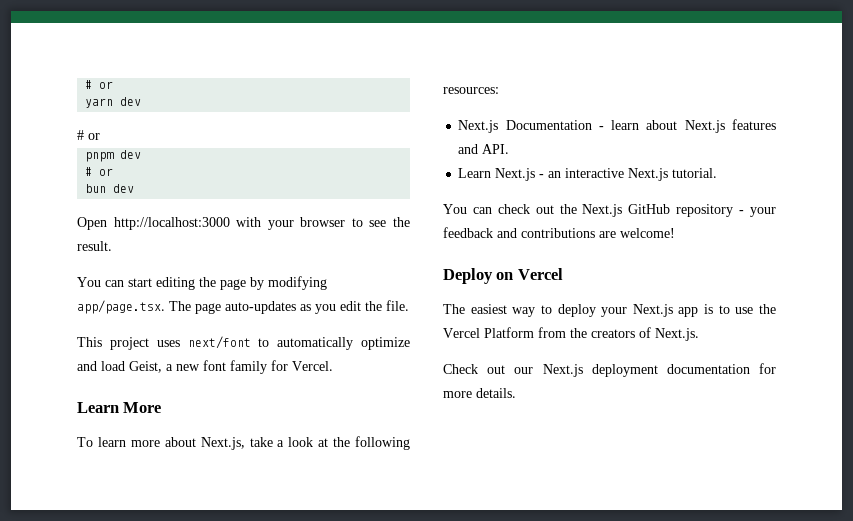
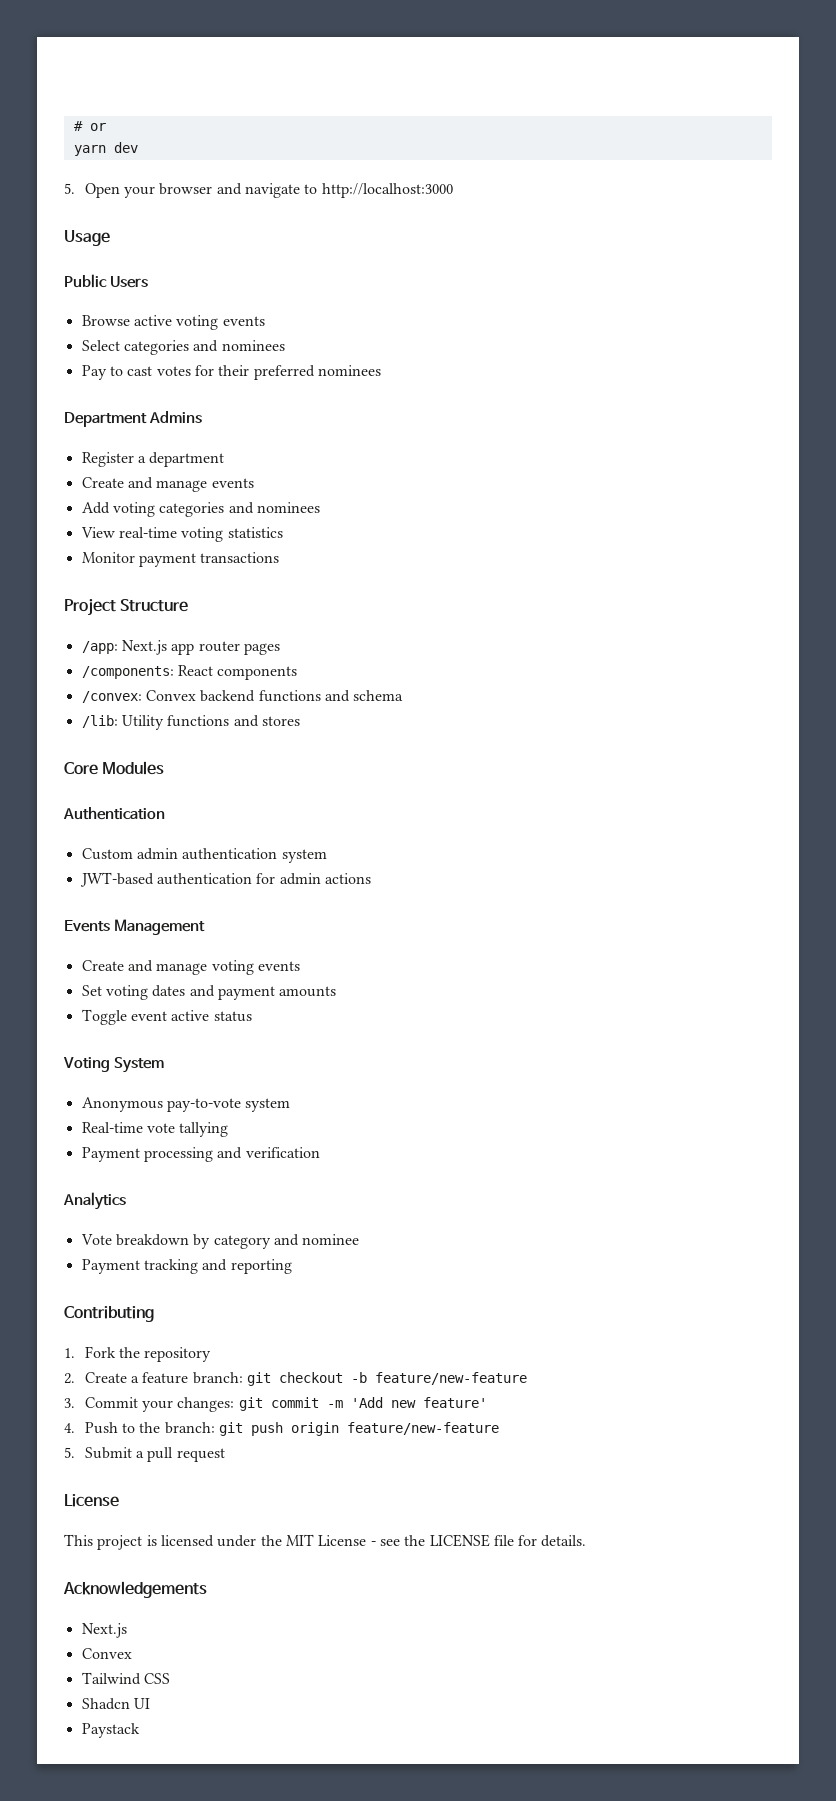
  yarn dev
- # or
- pnpm dev
- # or
- bun dev
- Open http://localhost:3000 with your browser to see the result.
- You can start editing the page by modifying app/page.tsx. The page auto-updates as you edit the file.
- This project uses next/font to automatically optimize and load Geist, a new font family for Vercel.
- Learn More
- To learn more about Next.js, take a look at the following resources:
- Next.js Documentation - learn about Next.js features and API.
- Learn Next.js - an interactive Next.js tutorial.
- You can check out the Next.js GitHub repository - your feedback and contributions are welcome!
- Deploy on Vercel
- The easiest way to deploy your Next.js app is to use the Vercel Platform from the creators of Next.js.
- Check out our Next.js deployment documentation for more details.
+ 5. Open your browser and navigate to http://localhost:3000
+ Usage
+ Public Users
+ Browse active voting events
+ Select categories and nominees
+ Pay to cast votes for their preferred nominees
+ Department Admins
+ Register a department
+ Create and manage events
+ Add voting categories and nominees
+ View real-time voting statistics
+ Monitor payment transactions
+ Project Structure
+ /app: Next.js app router pages
+ /components: React components
+ /convex: Convex backend functions and schema
+ /lib: Utility functions and stores
+ Core Modules
+ Authentication
+ Custom admin authentication system
+ JWT-based authentication for admin actions
+ Events Management
+ Create and manage voting events
+ Set voting dates and payment amounts
+ Toggle event active status
+ Voting System
+ Anonymous pay-to-vote system
+ Real-time vote tallying
+ Payment processing and verification
+ Analytics
+ Vote breakdown by category and nominee
+ Payment tracking and reporting
+ Contributing
+ 1. Fork the repository
+ 2. Create a feature branch: git checkout -b feature/new-feature
+ 3. Commit your changes: git commit -m 'Add new feature'
+ 4. Push to the branch: git push origin feature/new-feature
+ 5. Submit a pull request
+ License
+ This project is licensed under the MIT License - see the LICENSE file for details.
+ Acknowledgements
+ Next.js
+ Convex
+ Tailwind CSS
+ Shadcn UI
+ Paystack

